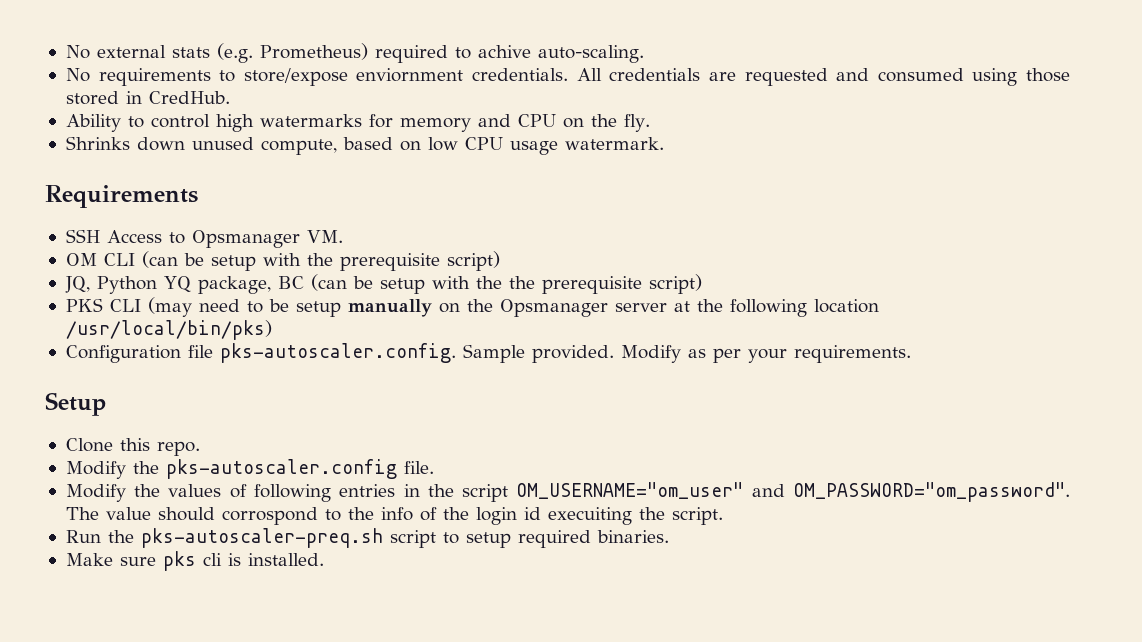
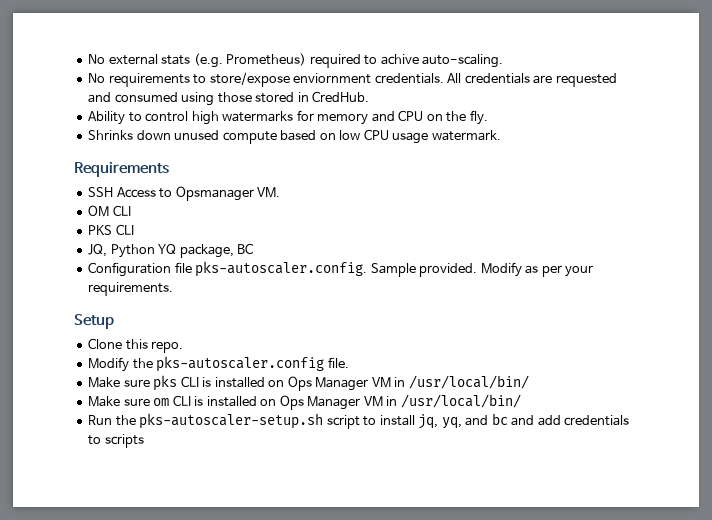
- Shrinks down unused compute, based on low CPU usage watermark.
+ Shrinks down unused compute based on low CPU usage watermark.
- OM CLI (can be setup with the prerequisite script)
+ OM CLI
+ PKS CLI
- JQ, Python YQ package, BC (can be setup with the the prerequisite script)
- PKS CLI (may need to be setup manually on the Opsmanager server at the following location /usr/local/bin/pks)
+ JQ, Python YQ package, BC
- Modify the values of following entries in the script OM_USERNAME="om_user" and OM_PASSWORD="om_password". The value should corrospond to the info of the login id execuiting the script.
+ Make sure pks CLI is installed on Ops Manager VM in /usr/local/bin/
+ Make sure om CLI is installed on Ops Manager VM in /usr/local/bin/
- Run the pks-autoscaler-preq.sh script to setup required binaries.
- Make sure pks cli is installed.
+ Run the pks-autoscaler-setup.sh script to install jq, yq, and bc and add credentials to scripts

